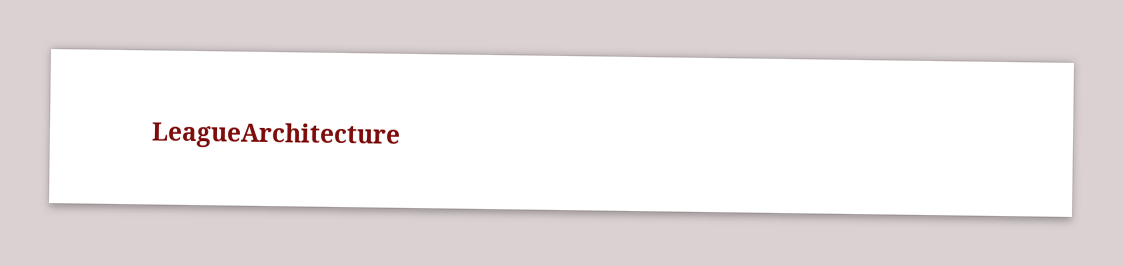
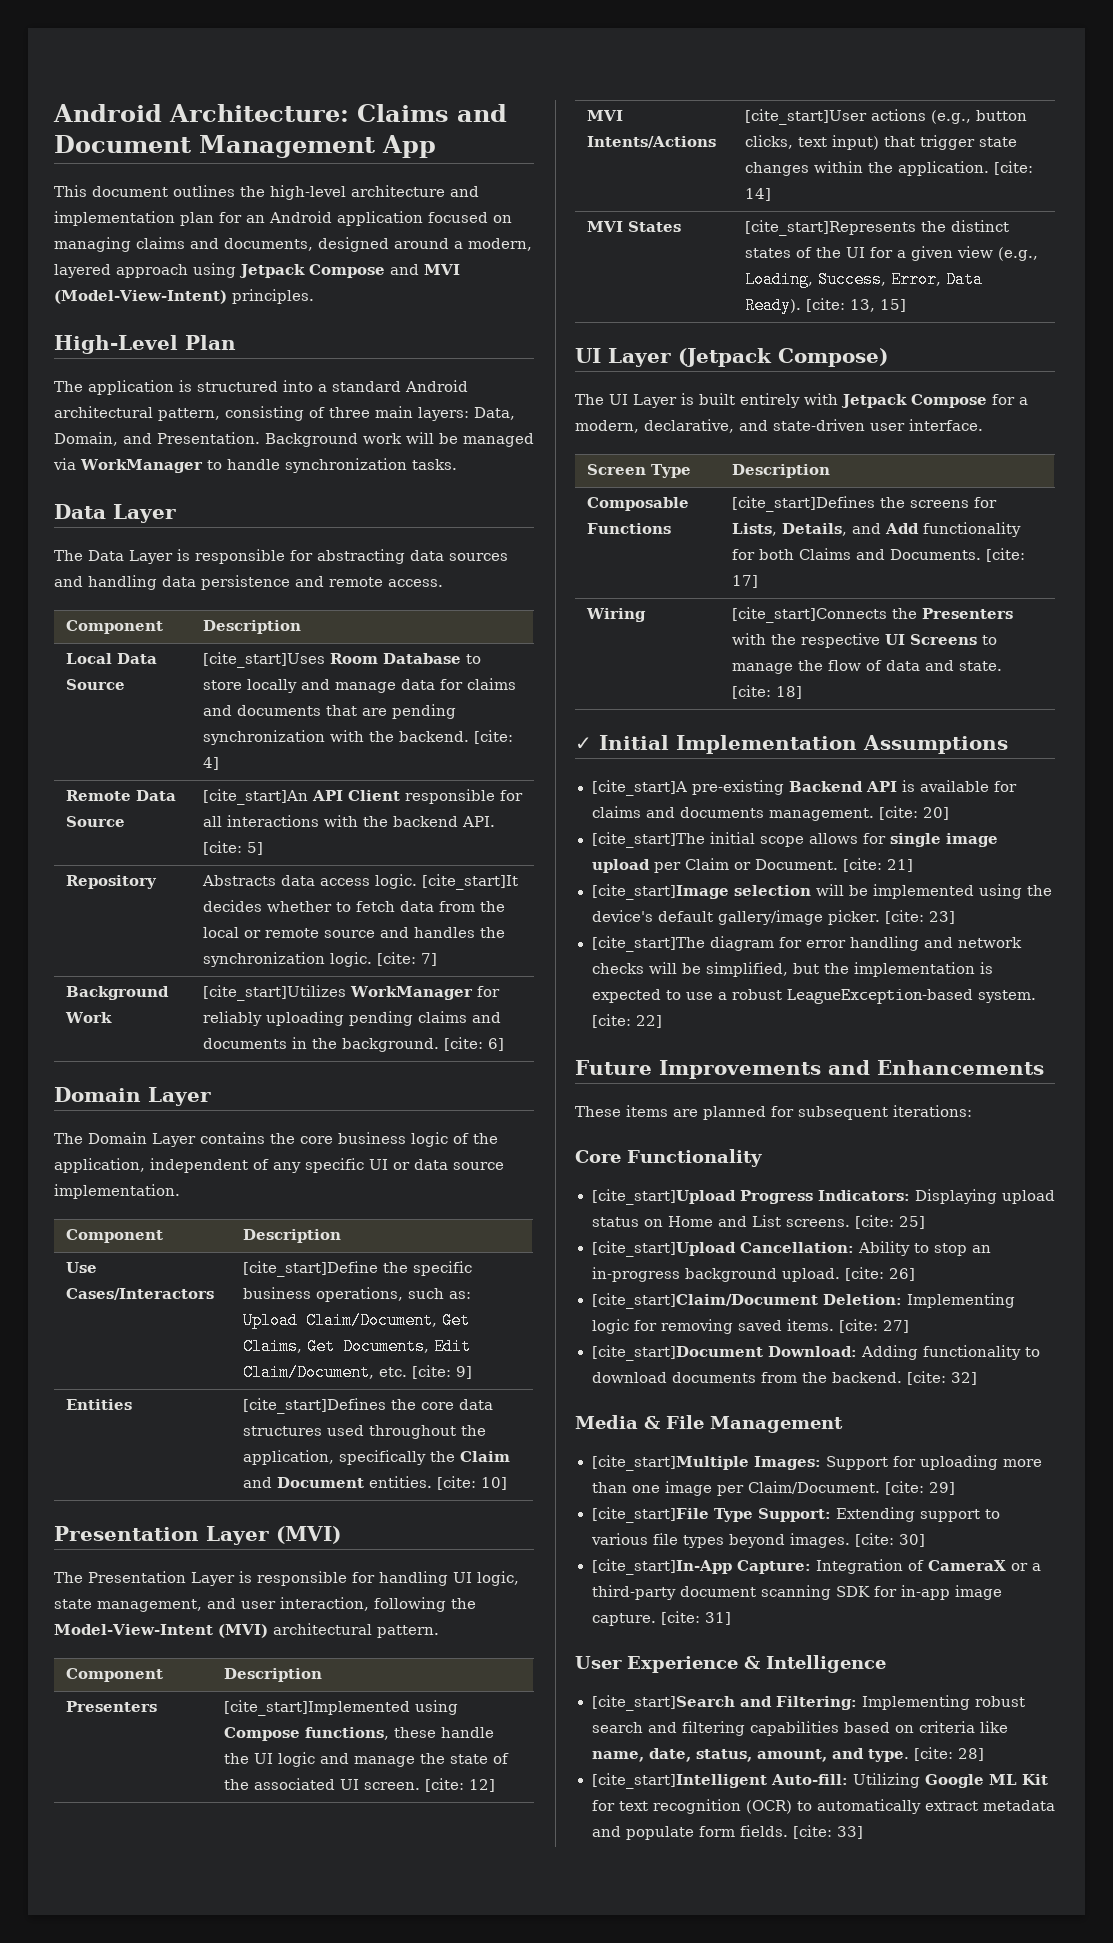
- LeagueArchitecture
+ Android Architecture: Claims and Document Management App
+ This document outlines the high-level architecture and implementation plan for an Android application focused on managing claims and documents, designed around a modern, layered approach using Jetpack Compose and MVI (Model-View-Intent) principles.
+ High-Level Plan
+ The application is structured into a standard Android architectural pattern, consisting of three main layers: Data, Domain, and Presentation. Background work will be managed via WorkManager to handle synchronization tasks.
+ Data Layer
+ The Data Layer is responsible for abstracting data sources and handling data persistence and remote access.
+ Component | Description
+ Local Data Source | [cite_start]Uses Room Database to store locally and manage data for claims and documents that are pending synchronization with the backend. [cite: 4]
+ Remote Data Source | [cite_start]An API Client responsible for all interactions with the backend API. [cite: 5]
+ Repository | Abstracts data access logic. [cite_start]It decides whether to fetch data from the local or remote source and handles the synchronization logic. [cite: 7]
+ Background Work | [cite_start]Utilizes WorkManager for reliably uploading pending claims and documents in the background. [cite: 6]
+ Domain Layer
+ The Domain Layer contains the core business logic of the application, independent of any specific UI or data source implementation.
+ Component | Description
+ Use Cases/Interactors | [cite_start]Define the specific business operations, such as: Upload Claim/Document, Get Claims, Get Documents, Edit Claim/Document, etc. [cite: 9]
+ Entities | [cite_start]Defines the core data structures used throughout the application, specifically the Claim and Document entities. [cite: 10]
+ Presentation Layer (MVI)
+ The Presentation Layer is responsible for handling UI logic, state management, and user interaction, following the Model-View-Intent (MVI) architectural pattern.
+ Component | Description
+ Presenters | [cite_start]Implemented using Compose functions, these handle the UI logic and manage the state of the associated UI screen. [cite: 12]
+ MVI Intents/Actions | [cite_start]User actions (e.g., button clicks, text input) that trigger state changes within the application. [cite: 14]
+ MVI States | [cite_start]Represents the distinct states of the UI for a given view (e.g., Loading, Success, Error, Data Ready). [cite: 13, 15]
+ UI Layer (Jetpack Compose)
+ The UI Layer is built entirely with Jetpack Compose for a modern, declarative, and state-driven user interface.
+ Screen Type | Description
+ Composable Functions | [cite_start]Defines the screens for Lists, Details, and Add functionality for both Claims and Documents. [cite: 17]
+ Wiring | [cite_start]Connects the Presenters with the respective UI Screens to manage the flow of data and state. [cite: 18]
+ ✓ Initial Implementation Assumptions
+ [cite_start]A pre-existing Backend API is available for claims and documents management. [cite: 20]
+ [cite_start]The initial scope allows for single image upload per Claim or Document. [cite: 21]
+ [cite_start]Image selection will be implemented using the device's default gallery/image picker. [cite: 23]
+ [cite_start]The diagram for error handling and network checks will be simplified, but the implementation is expected to use a robust LeagueException-based system. [cite: 22]
+ Future Improvements and Enhancements
+ These items are planned for subsequent iterations:
+ Core Functionality
+ [cite_start]Upload Progress Indicators: Displaying upload status on Home and List screens. [cite: 25]
+ [cite_start]Upload Cancellation: Ability to stop an in-progress background upload. [cite: 26]
+ [cite_start]Claim/Document Deletion: Implementing logic for removing saved items. [cite: 27]
+ [cite_start]Document Download: Adding functionality to download documents from the backend. [cite: 32]
+ Media & File Management
+ [cite_start]Multiple Images: Support for uploading more than one image per Claim/Document. [cite: 29]
+ [cite_start]File Type Support: Extending support to various file types beyond images. [cite: 30]
+ [cite_start]In-App Capture: Integration of CameraX or a third-party document scanning SDK for in-app image capture. [cite: 31]
+ User Experience & Intelligence
+ [cite_start]Search and Filtering: Implementing robust search and filtering capabilities based on criteria like name, date, status, amount, and type. [cite: 28]
+ [cite_start]Intelligent Auto-fill: Utilizing Google ML Kit for text recognition (OCR) to automatically extract metadata and populate form fields. [cite: 33]

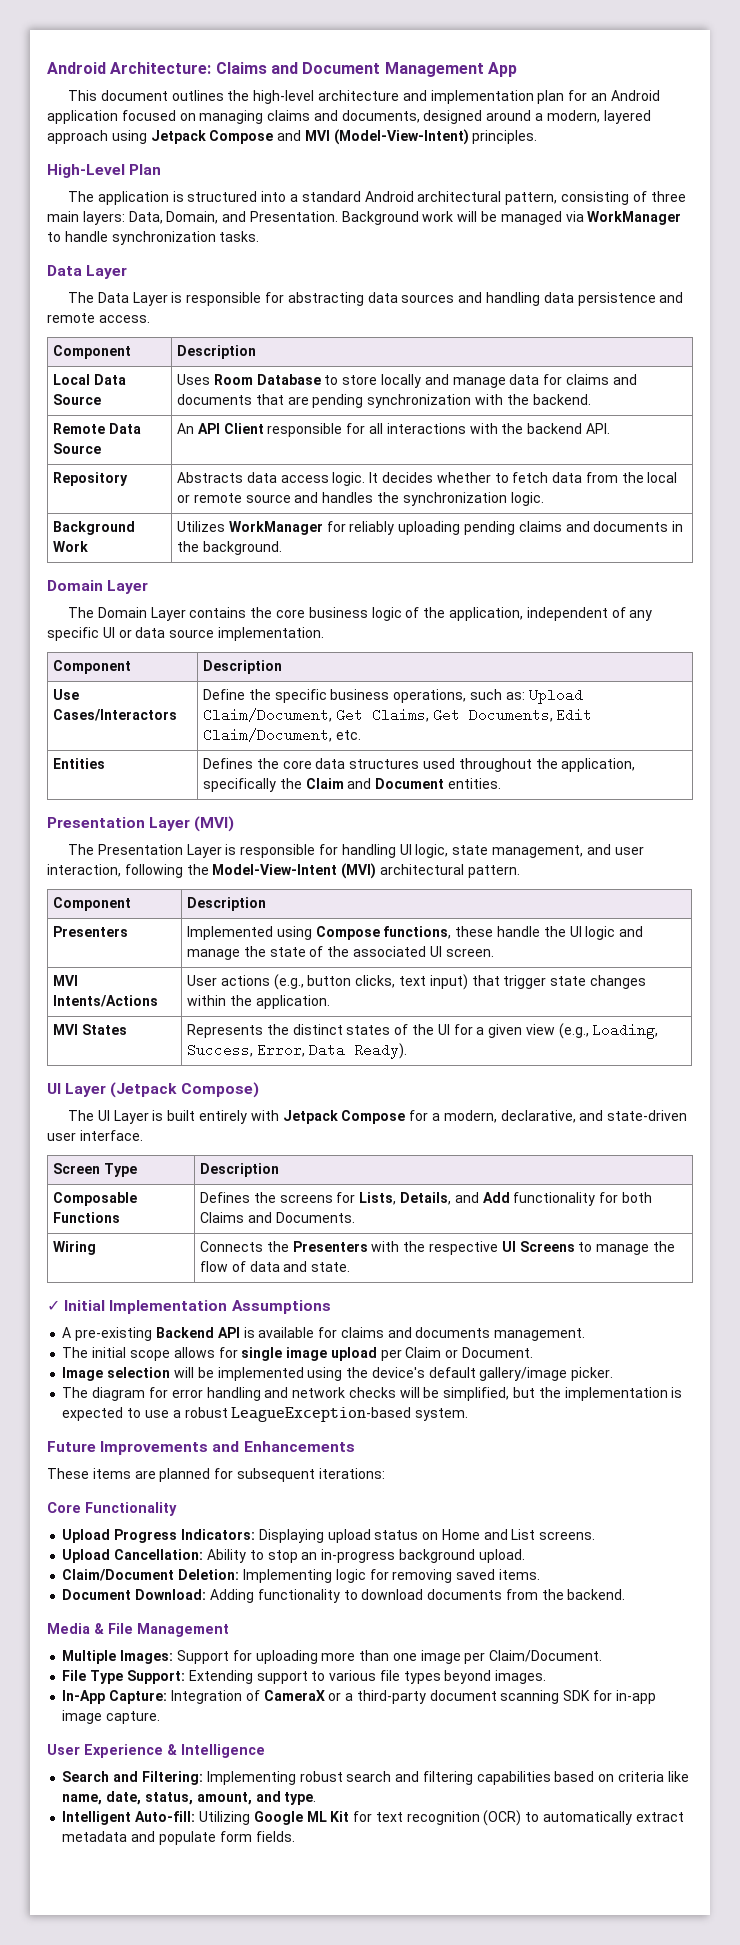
- Local Data Source | [cite_start]Uses Room Database to store locally and manage data for claims and documents that are pending synchronization with the backend. [cite: 4]
+ Local Data Source | Uses Room Database to store locally and manage data for claims and documents that are pending synchronization with the backend.
- Remote Data Source | [cite_start]An API Client responsible for all interactions with the backend API. [cite: 5]
+ Remote Data Source | An API Client responsible for all interactions with the backend API.
- Repository | Abstracts data access logic. [cite_start]It decides whether to fetch data from the local or remote source and handles the synchronization logic. [cite: 7]
+ Repository | Abstracts data access logic. It decides whether to fetch data from the local or remote source and handles the synchronization logic.
- Background Work | [cite_start]Utilizes WorkManager for reliably uploading pending claims and documents in the background. [cite: 6]
+ Background Work | Utilizes WorkManager for reliably uploading pending claims and documents in the background.
- Use Cases/Interactors | [cite_start]Define the specific business operations, such as: Upload Claim/Document, Get Claims, Get Documents, Edit Claim/Document, etc. [cite: 9]
+ Use Cases/Interactors | Define the specific business operations, such as: Upload Claim/Document, Get Claims, Get Documents, Edit Claim/Document, etc.
- Entities | [cite_start]Defines the core data structures used throughout the application, specifically the Claim and Document entities. [cite: 10]
+ Entities | Defines the core data structures used throughout the application, specifically the Claim and Document entities.
- Presenters | [cite_start]Implemented using Compose functions, these handle the UI logic and manage the state of the associated UI screen. [cite: 12]
+ Presenters | Implemented using Compose functions, these handle the UI logic and manage the state of the associated UI screen.
- MVI Intents/Actions | [cite_start]User actions (e.g., button clicks, text input) that trigger state changes within the application. [cite: 14]
+ MVI Intents/Actions | User actions (e.g., button clicks, text input) that trigger state changes within the application.
- MVI States | [cite_start]Represents the distinct states of the UI for a given view (e.g., Loading, Success, Error, Data Ready). [cite: 13, 15]
+ MVI States | Represents the distinct states of the UI for a given view (e.g., Loading, Success, Error, Data Ready).
- Composable Functions | [cite_start]Defines the screens for Lists, Details, and Add functionality for both Claims and Documents. [cite: 17]
+ Composable Functions | Defines the screens for Lists, Details, and Add functionality for both Claims and Documents.
- Wiring | [cite_start]Connects the Presenters with the respective UI Screens to manage the flow of data and state. [cite: 18]
+ Wiring | Connects the Presenters with the respective UI Screens to manage the flow of data and state.
- [cite_start]A pre-existing Backend API is available for claims and documents management. [cite: 20]
- [cite_start]The initial scope allows for single image upload per Claim or Document. [cite: 21]
- [cite_start]Image selection will be implemented using the device's default gallery/image picker. [cite: 23]
- [cite_start]The diagram for error handling and network checks will be simplified, but the implementation is expected to use a robust LeagueException-based system. [cite: 22]
+ A pre-existing Backend API is available for claims and documents management.
+ The initial scope allows for single image upload per Claim or Document.
+ Image selection will be implemented using the device's default gallery/image picker.
+ The diagram for error handling and network checks will be simplified, but the implementation is expected to use a robust LeagueException-based system.
- [cite_start]Upload Progress Indicators: Displaying upload status on Home and List screens. [cite: 25]
- [cite_start]Upload Cancellation: Ability to stop an in-progress background upload. [cite: 26]
- [cite_start]Claim/Document Deletion: Implementing logic for removing saved items. [cite: 27]
- [cite_start]Document Download: Adding functionality to download documents from the backend. [cite: 32]
+ Upload Progress Indicators: Displaying upload status on Home and List screens.
+ Upload Cancellation: Ability to stop an in-progress background upload.
+ Claim/Document Deletion: Implementing logic for removing saved items.
+ Document Download: Adding functionality to download documents from the backend.
- [cite_start]Multiple Images: Support for uploading more than one image per Claim/Document. [cite: 29]
- [cite_start]File Type Support: Extending support to various file types beyond images. [cite: 30]
- [cite_start]In-App Capture: Integration of CameraX or a third-party document scanning SDK for in-app image capture. [cite: 31]
+ Multiple Images: Support for uploading more than one image per Claim/Document.
+ File Type Support: Extending support to various file types beyond images.
+ In-App Capture: Integration of CameraX or a third-party document scanning SDK for in-app image capture.
- [cite_start]Search and Filtering: Implementing robust search and filtering capabilities based on criteria like name, date, status, amount, and type. [cite: 28]
- [cite_start]Intelligent Auto-fill: Utilizing Google ML Kit for text recognition (OCR) to automatically extract metadata and populate form fields. [cite: 33]
+ Search and Filtering: Implementing robust search and filtering capabilities based on criteria like name, date, status, amount, and type.
+ Intelligent Auto-fill: Utilizing Google ML Kit for text recognition (OCR) to automatically extract metadata and populate form fields.

